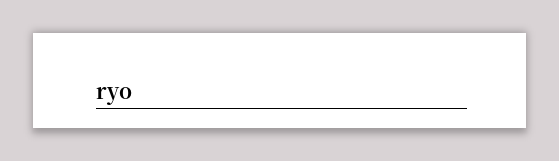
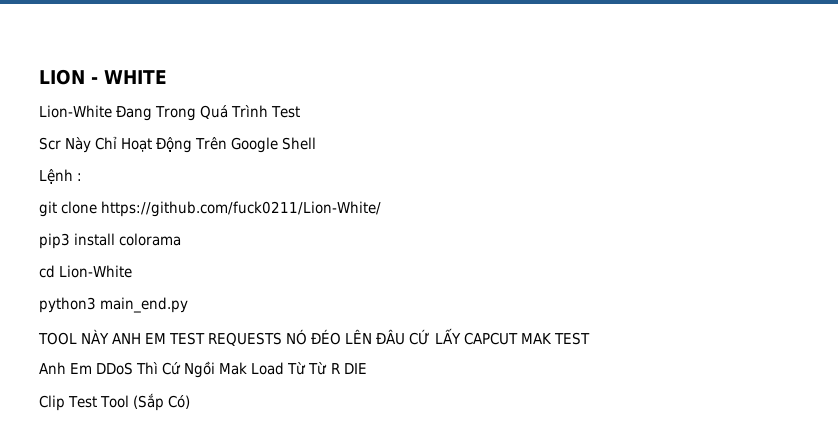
- ryo
+ LION - WHITE
+ Lion-White Đang Trong Quá Trình Test
+ Scr Này Chỉ Hoạt Động Trên Google Shell
+ Lệnh :
+ git clone https://github.com/fuck0211/Lion-White/
+ pip3 install colorama
+ cd Lion-White
+ python3 main_end.py
+ TOOL NÀY ANH EM TEST REQUESTS NÓ ĐÉO LÊN ĐÂU CỨ LẤY CAPCUT MAK TEST
+ Anh Em DDoS Thì Cứ Ngồi Mak Load Từ Từ R DIE
+ Clip Test Tool (Sắp Có)

